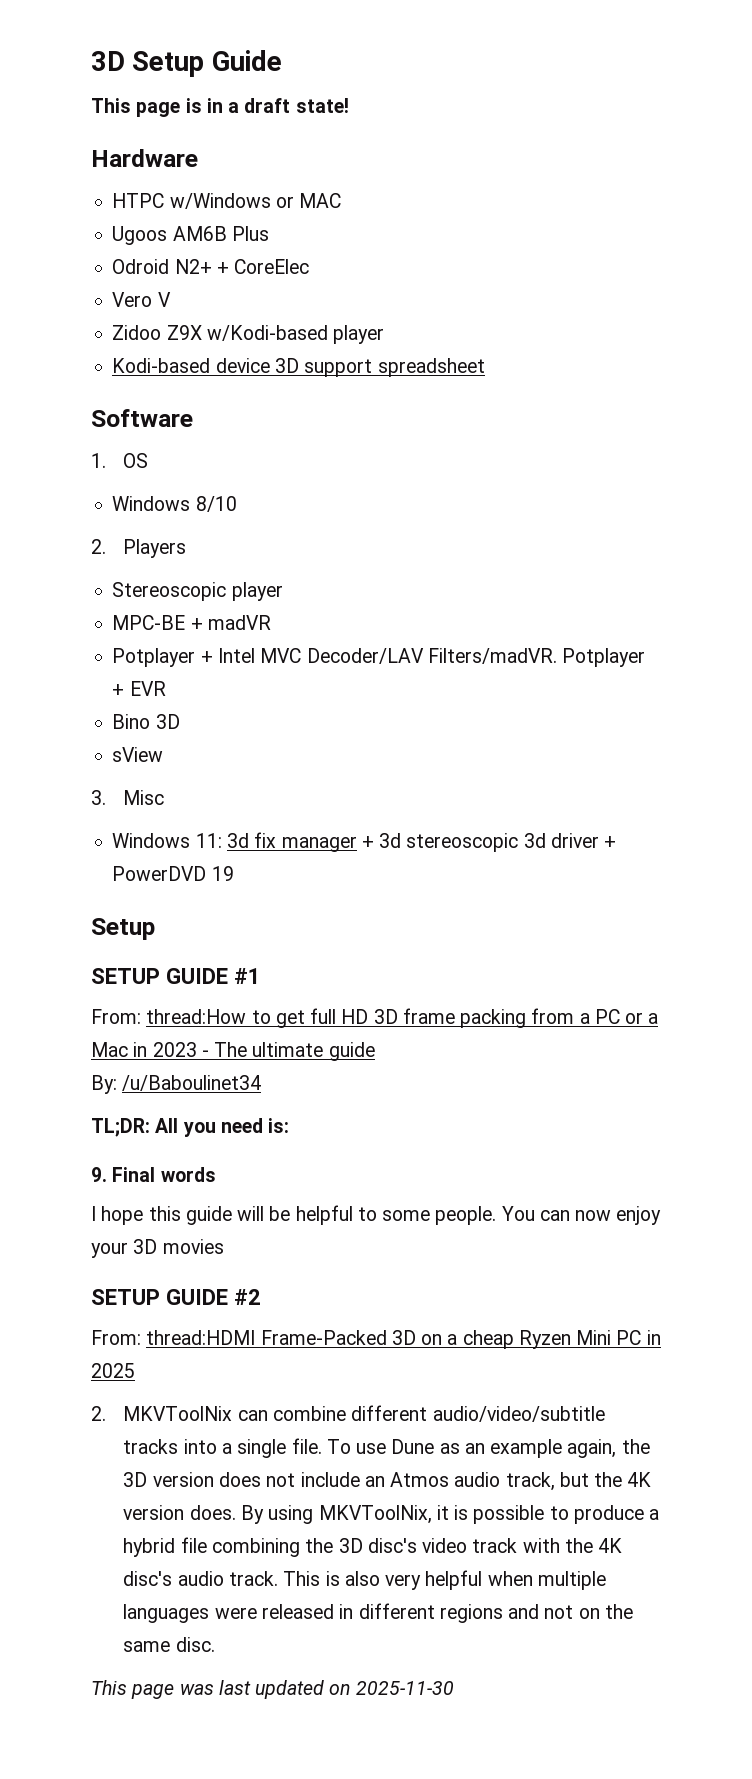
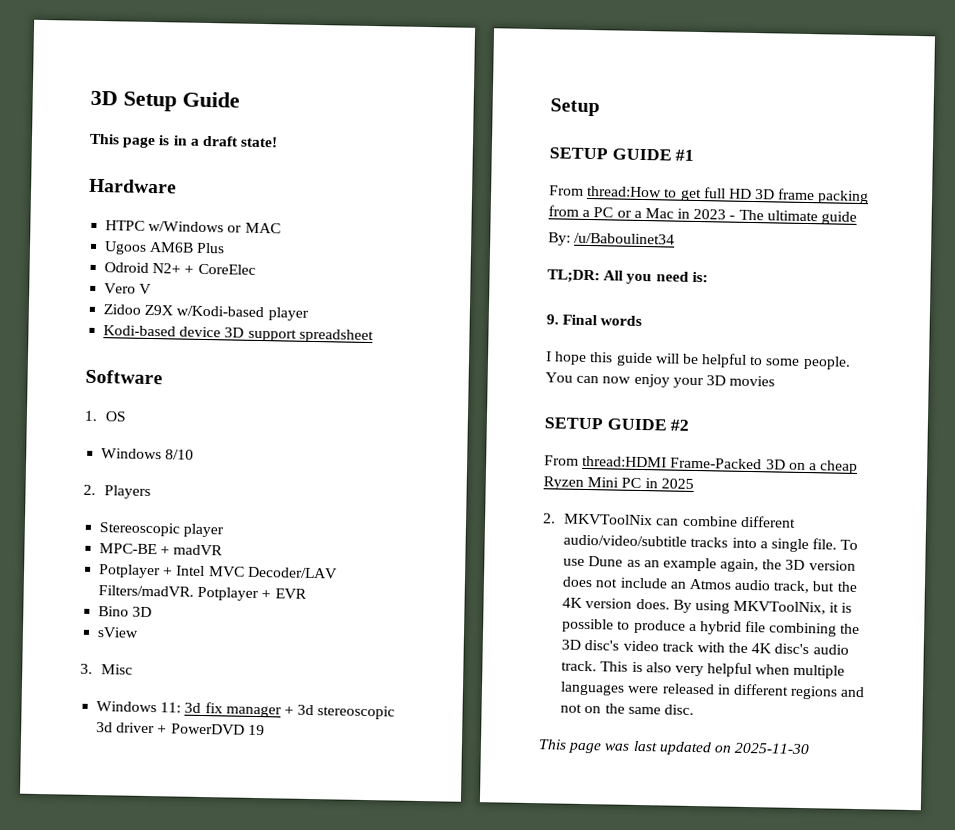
- From: thread:How to get full HD 3D frame packing from a PC or a Mac in 2023 - The ultimate guide
+ From thread:How to get full HD 3D frame packing from a PC or a Mac in 2023 - The ultimate guide
- From: thread:HDMI Frame-Packed 3D on a cheap Ryzen Mini PC in 2025
+ From thread:HDMI Frame-Packed 3D on a cheap Ryzen Mini PC in 2025

